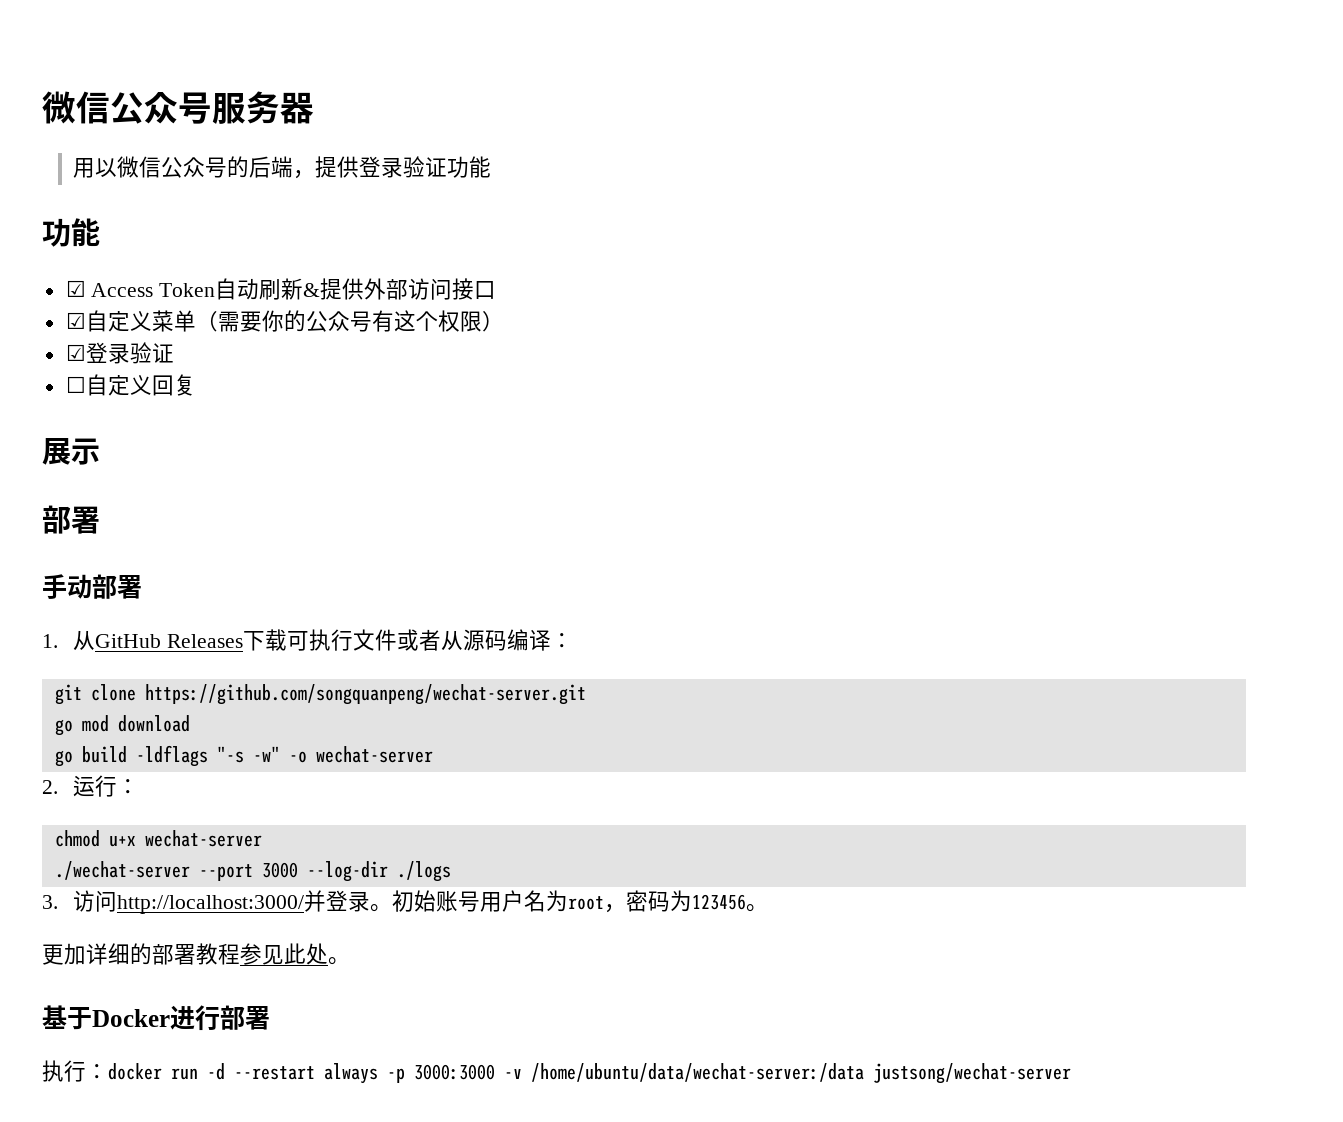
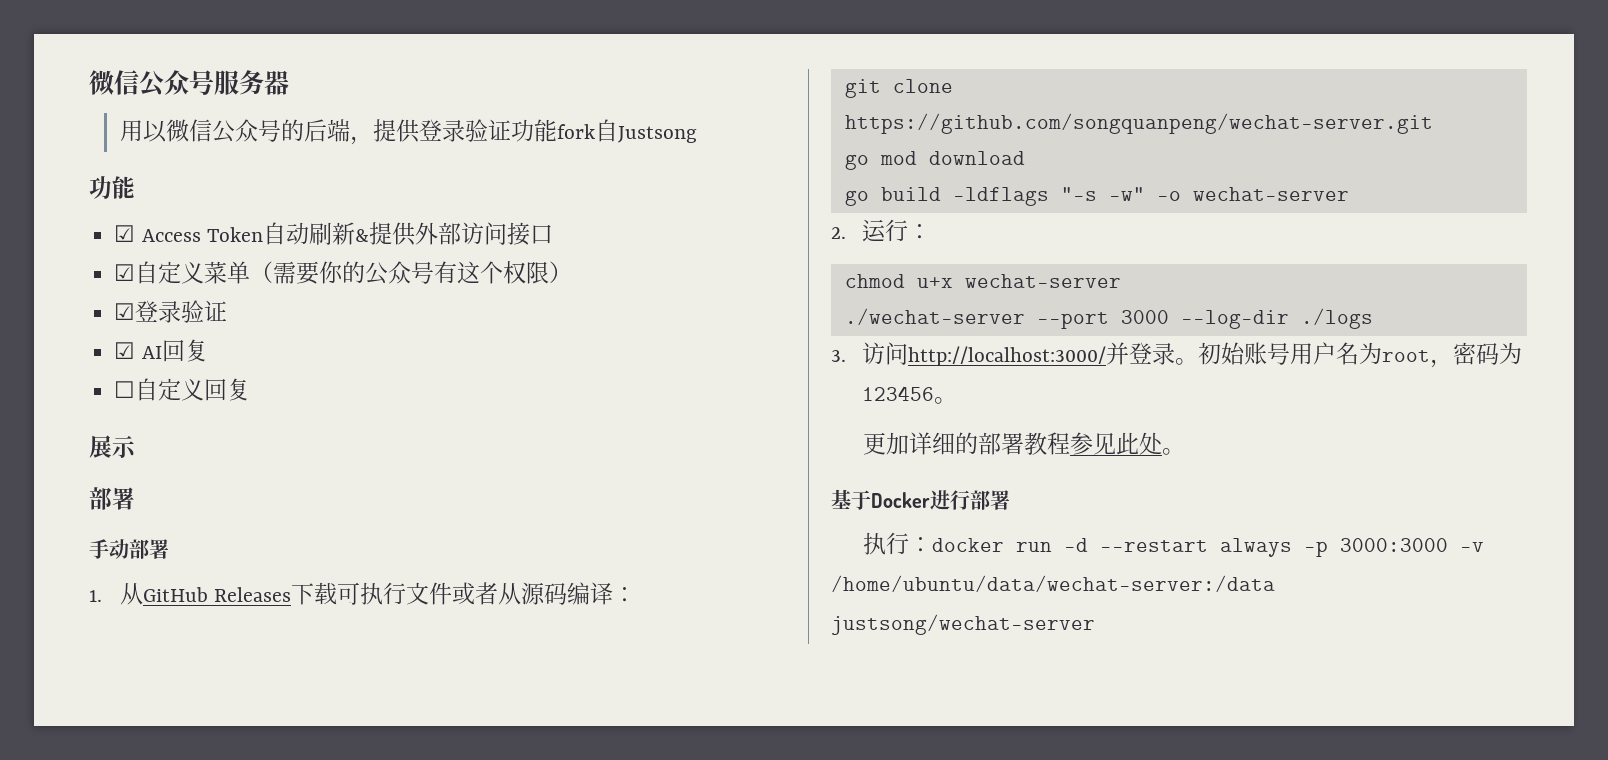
- 用以微信公众号的后端，提供登录验证功能
+ 用以微信公众号的后端，提供登录验证功能fork自Justsong
+ ☑ AI回复

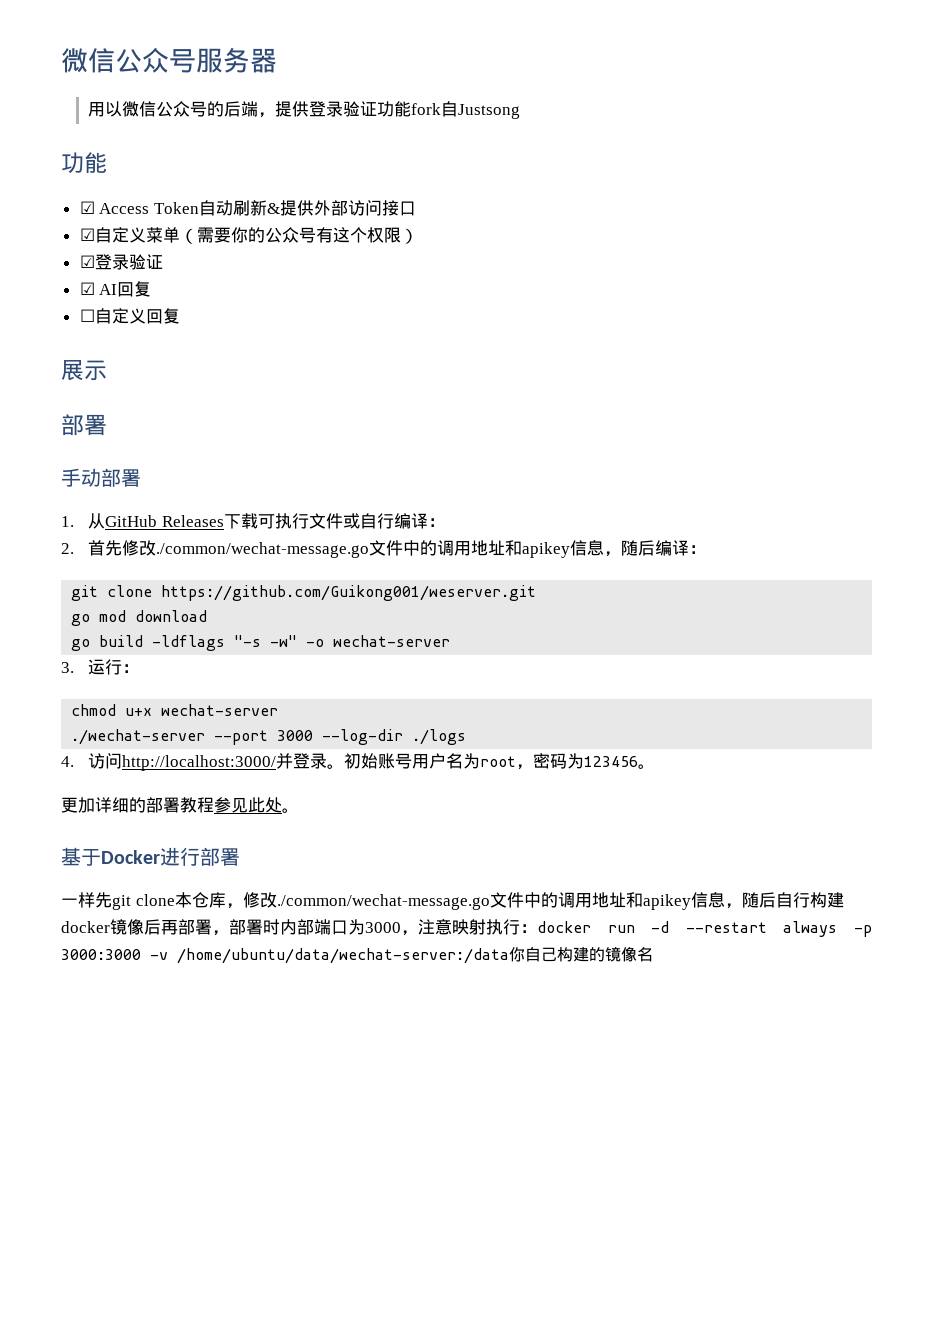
- 1.从GitHub Releases下载可执行文件或者从源码编译：
+ 1.从GitHub Releases下载可执行文件或自行编译：
+ 2.首先修改./common/wechat-message.go文件中的调用地址和apikey信息，随后编译：
- git clone https://github.com/songquanpeng/wechat-server.git
+ git clone https://github.com/Guikong001/weserver.git
- 2.运行：
+ 3.运行：
- 3.访问http://localhost:3000/并登录。
+ 4.访问http://localhost:3000/并登录。
- 执行：docker run -d --restart always -p 3000:3000 -v /home/ubuntu/data/wechat-server:/data justsong/wechat-server
+ 一样先git clone本仓库，修改./common/wechat-message.go文件中的调用地址和apikey信息，随后自行构建docker镜像后再部署，部署时内部端口为3000，注意映射执行：docker run -d --restart always -p 3000:3000 -v /home/ubuntu/data/wechat-server:/data你自己构建的镜像名

